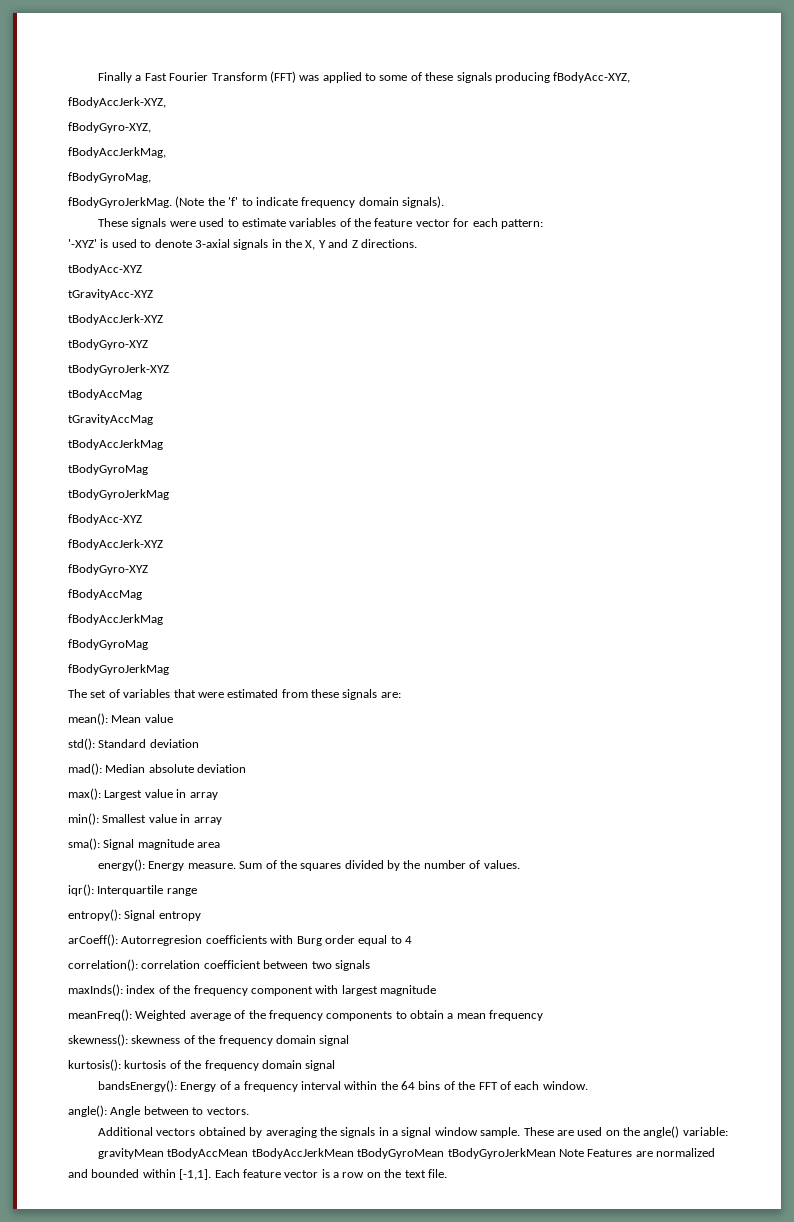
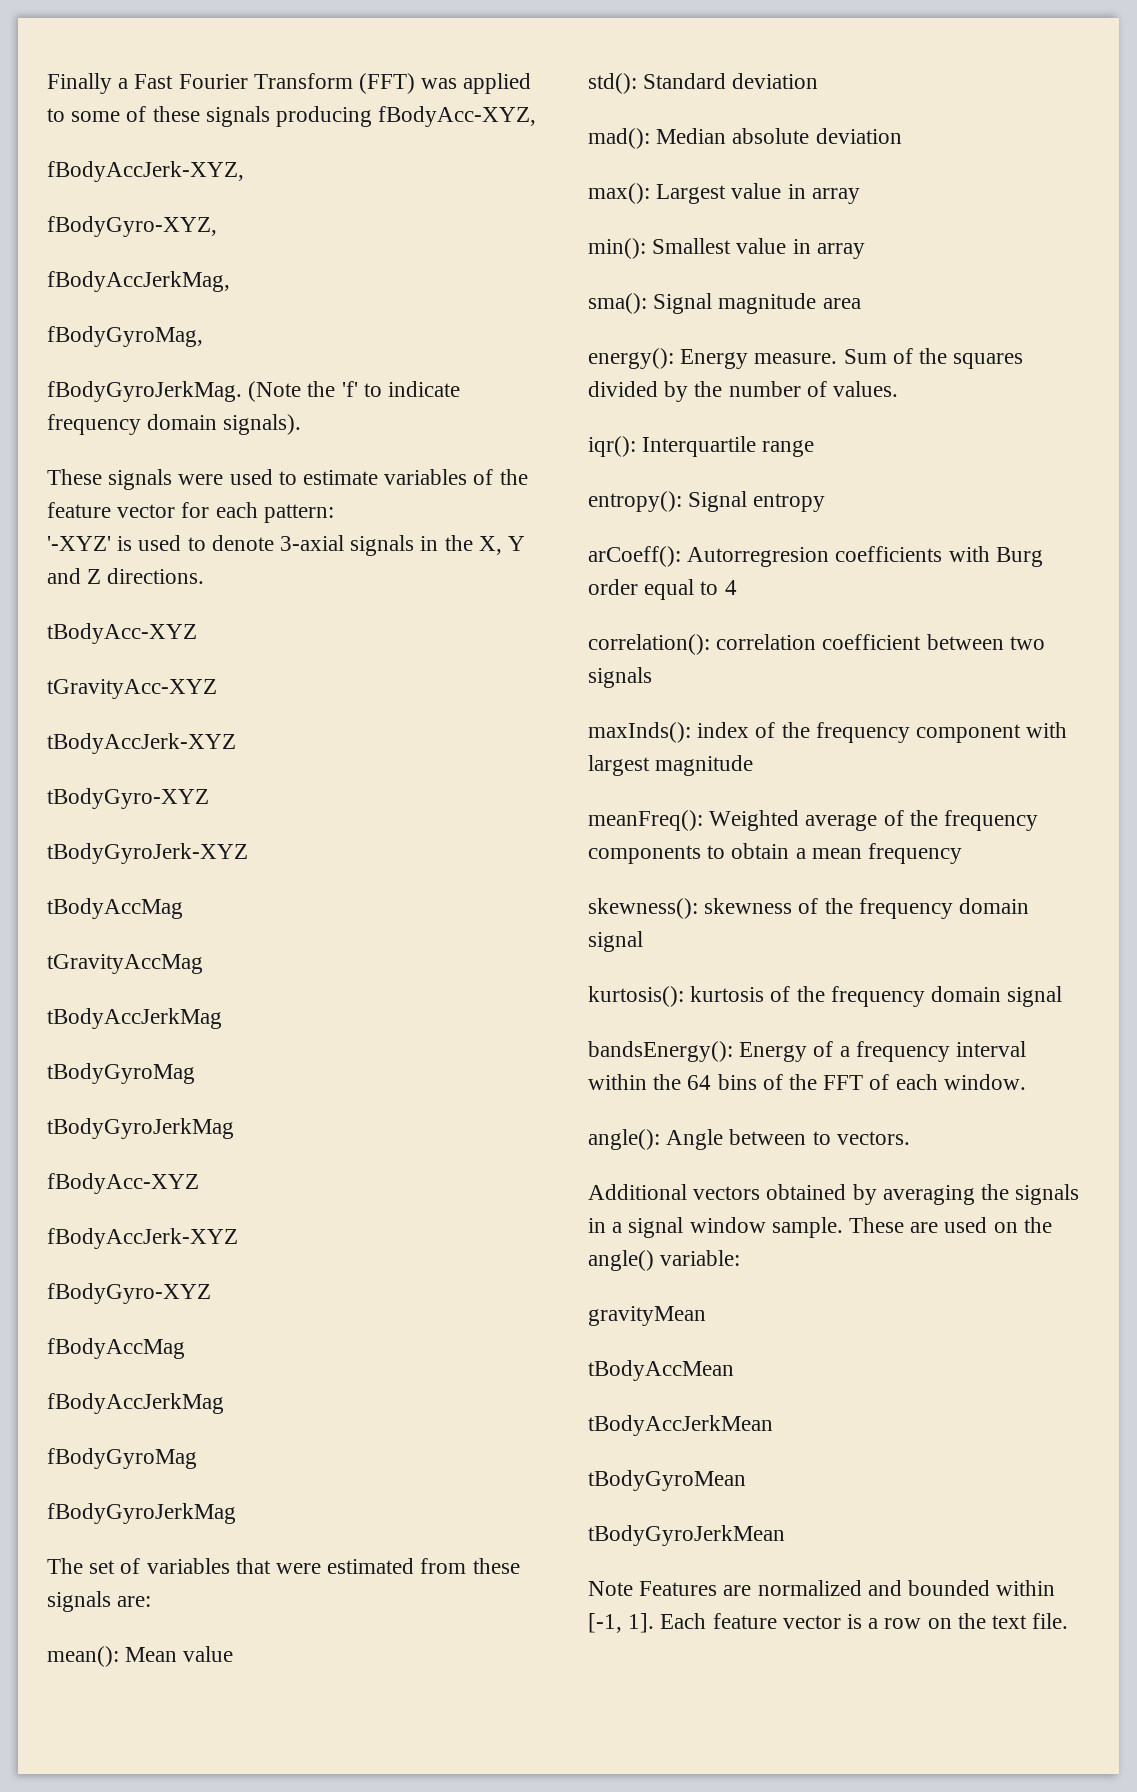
- gravityMean tBodyAccMean tBodyAccJerkMean tBodyGyroMean tBodyGyroJerkMean Note Features are normalized and bounded within [-1,1].
+ gravityMean
+ tBodyAccMean
+ tBodyAccJerkMean
+ tBodyGyroMean
+ tBodyGyroJerkMean
+ Note Features are normalized and bounded within [-1, 1].

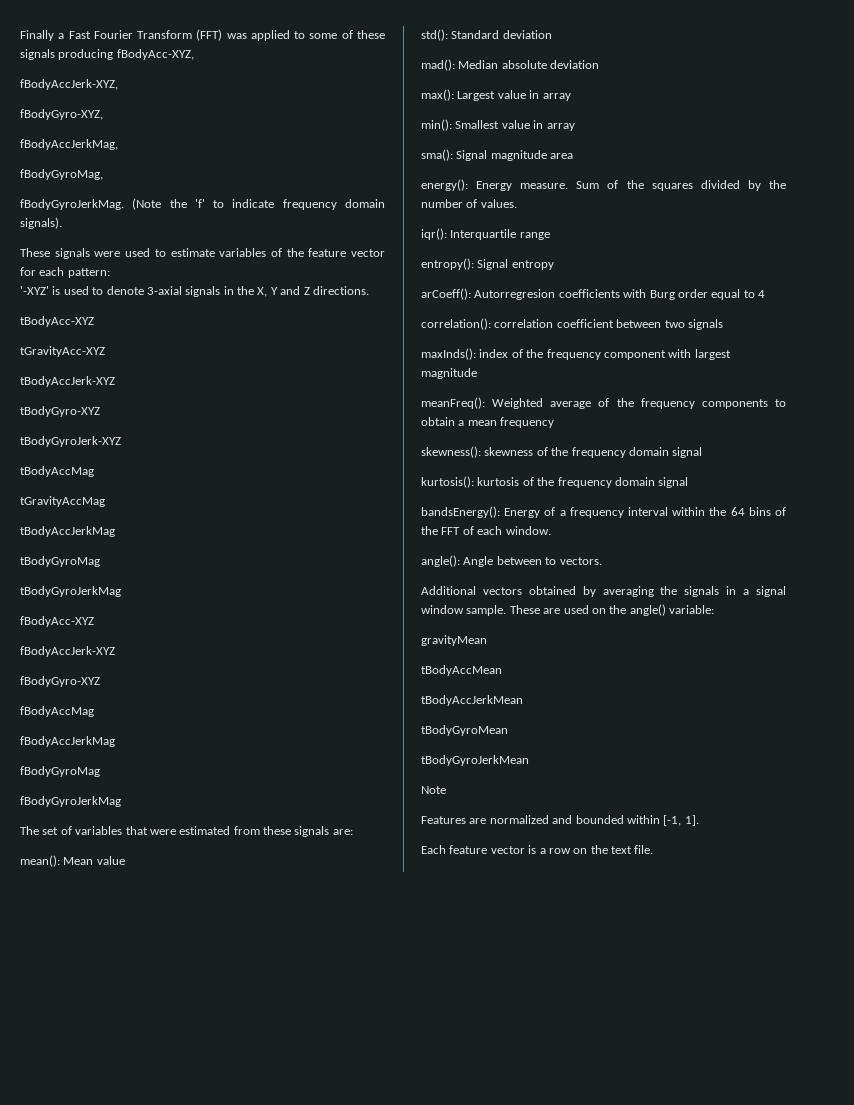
- Note Features are normalized and bounded within [-1, 1]. Each feature vector is a row on the text file.
+ Note
+ Features are normalized and bounded within [-1, 1].
+ Each feature vector is a row on the text file.

